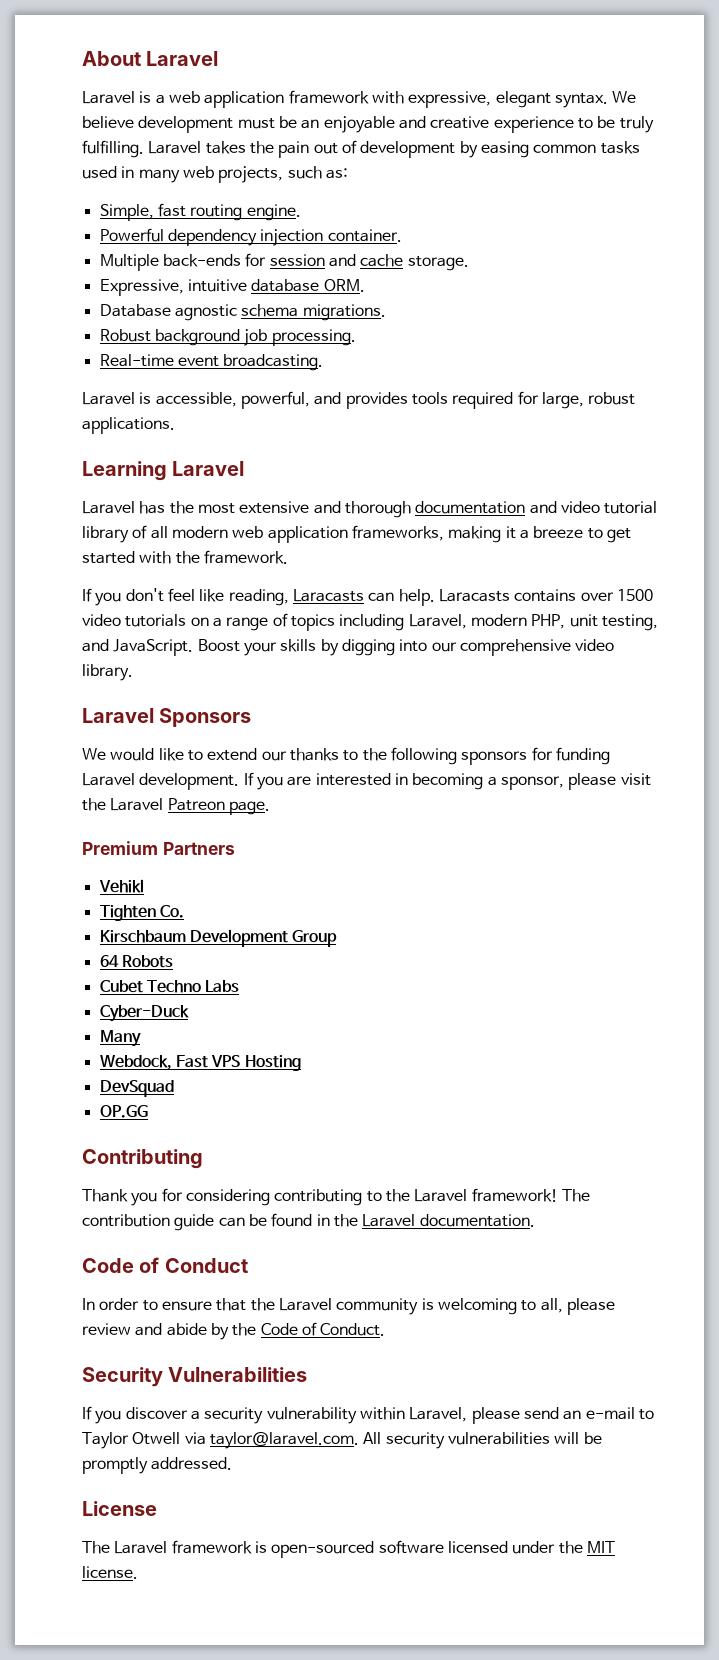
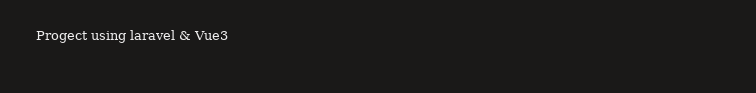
- About Laravel
- Laravel is a web application framework with expressive, elegant syntax. We believe development must be an enjoyable and creative experience to be truly fulfilling. Laravel takes the pain out of development by easing common tasks used in many web projects, such as:
- Simple, fast routing engine.
- Powerful dependency injection container.
- Multiple back-ends for session and cache storage.
- Expressive, intuitive database ORM.
- Database agnostic schema migrations.
- Robust background job processing.
- Real-time event broadcasting.
- Laravel is accessible, powerful, and provides tools required for large, robust applications.
- Learning Laravel
- Laravel has the most extensive and thorough documentation and video tutorial library of all modern web application frameworks, making it a breeze to get started with the framework.
- If you don't feel like reading, Laracasts can help. Laracasts contains over 1500 video tutorials on a range of topics including Laravel, modern PHP, unit testing, and JavaScript. Boost your skills by digging into our comprehensive video library.
- Laravel Sponsors
- We would like to extend our thanks to the following sponsors for funding Laravel development. If you are interested in becoming a sponsor, please visit the Laravel Patreon page.
- Premium Partners
- Vehikl
- Tighten Co.
- Kirschbaum Development Group
- 64 Robots
- Cubet Techno Labs
- Cyber-Duck
- Many
- Webdock, Fast VPS Hosting
- DevSquad
- OP.GG
- Contributing
- Thank you for considering contributing to the Laravel framework! The contribution guide can be found in the Laravel documentation.
- Code of Conduct
- In order to ensure that the Laravel community is welcoming to all, please review and abide by the Code of Conduct.
- Security Vulnerabilities
- If you discover a security vulnerability within Laravel, please send an e-mail to Taylor Otwell via taylor@laravel.com. All security vulnerabilities will be promptly addressed.
- License
- The Laravel framework is open-sourced software licensed under the MIT license.
+ Progect using laravel & Vue3

